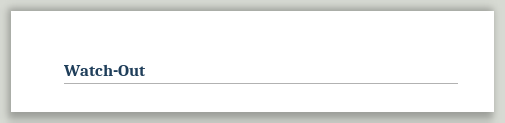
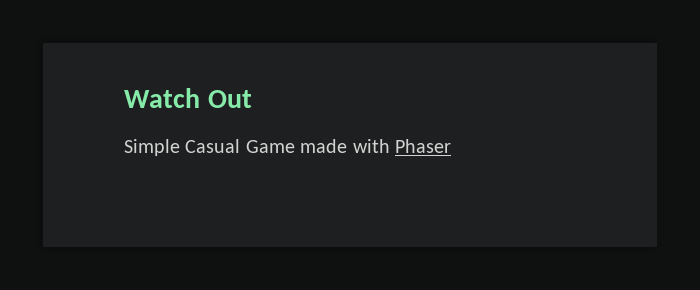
- Watch-Out
+ Watch Out
+ Simple Casual Game made with Phaser

